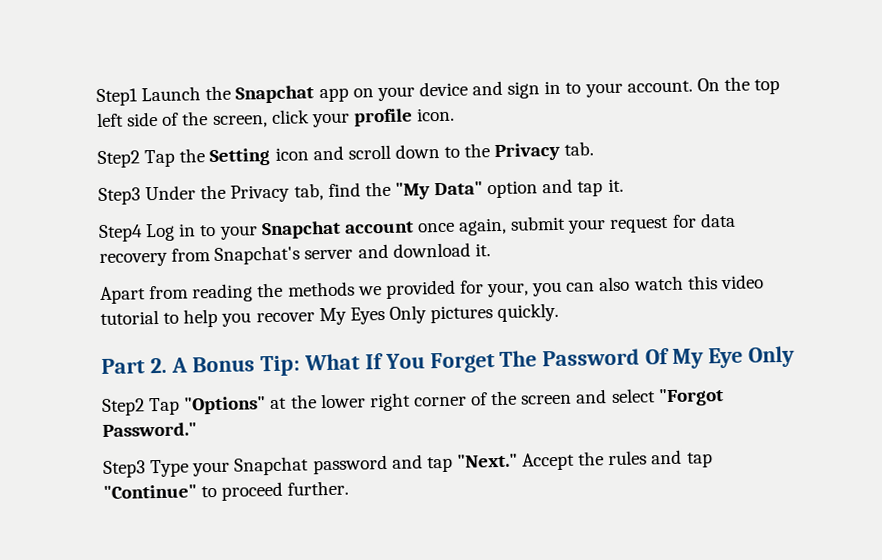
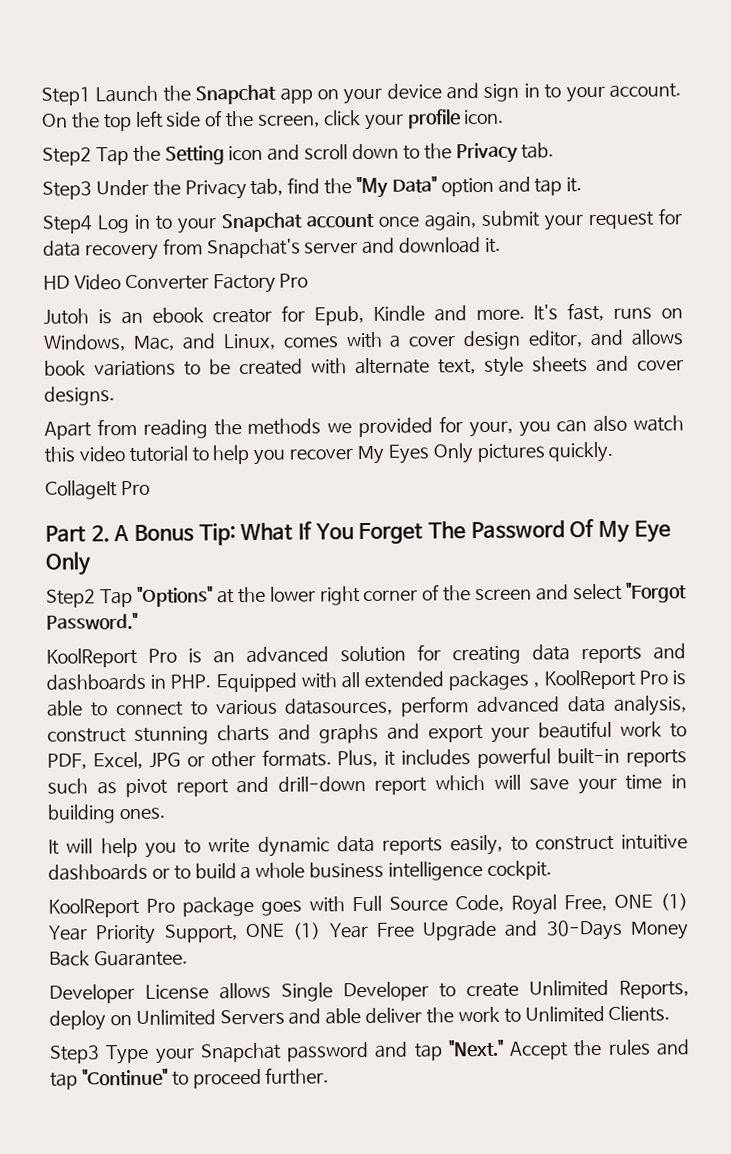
+ HD Video Converter Factory Pro
+ Jutoh is an ebook creator for Epub, Kindle and more. It's fast, runs on Windows, Mac, and Linux, comes with a cover design editor, and allows book variations to be created with alternate text, style sheets and cover designs.
+ CollageIt Pro
+ KoolReport Pro is an advanced solution for creating data reports and dashboards in PHP. Equipped with all extended packages , KoolReport Pro is able to connect to various datasources, perform advanced data analysis, construct stunning charts and graphs and export your beautiful work to PDF, Excel, JPG or other formats. Plus, it includes powerful built-in reports such as pivot report and drill-down report which will save your time in building ones.
+ It will help you to write dynamic data reports easily, to construct intuitive dashboards or to build a whole business intelligence cockpit.
+ KoolReport Pro package goes with Full Source Code, Royal Free, ONE (1) Year Priority Support, ONE (1) Year Free Upgrade and 30-Days Money Back Guarantee.
+ Developer License allows Single Developer to create Unlimited Reports, deploy on Unlimited Servers and able deliver the work to Unlimited Clients.

